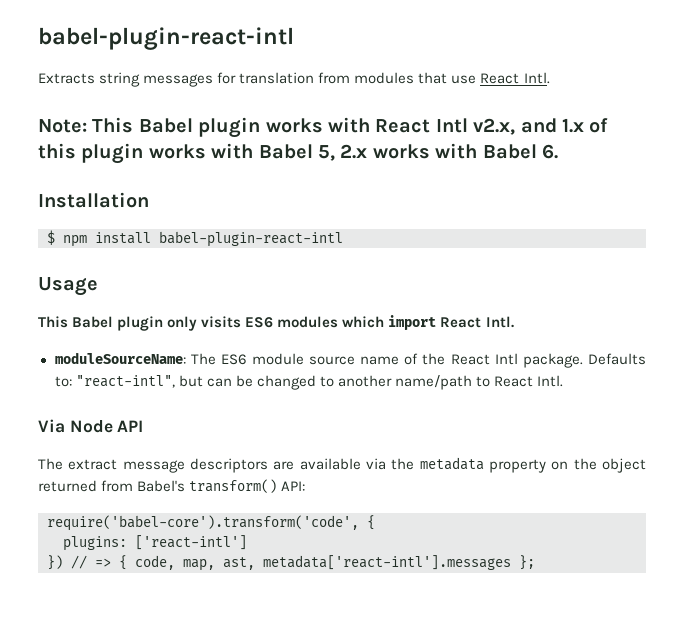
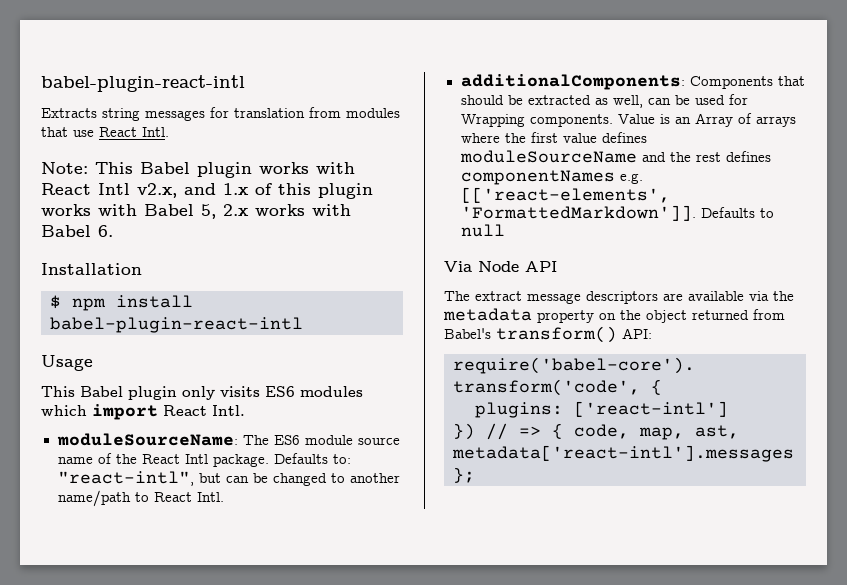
+ additionalComponents: Components that should be extracted as well, can be used for Wrapping components. Value is an Array of arrays where the first value defines moduleSourceName and the rest defines componentNames e.g. [['react-elements', 'FormattedMarkdown']]. Defaults to null

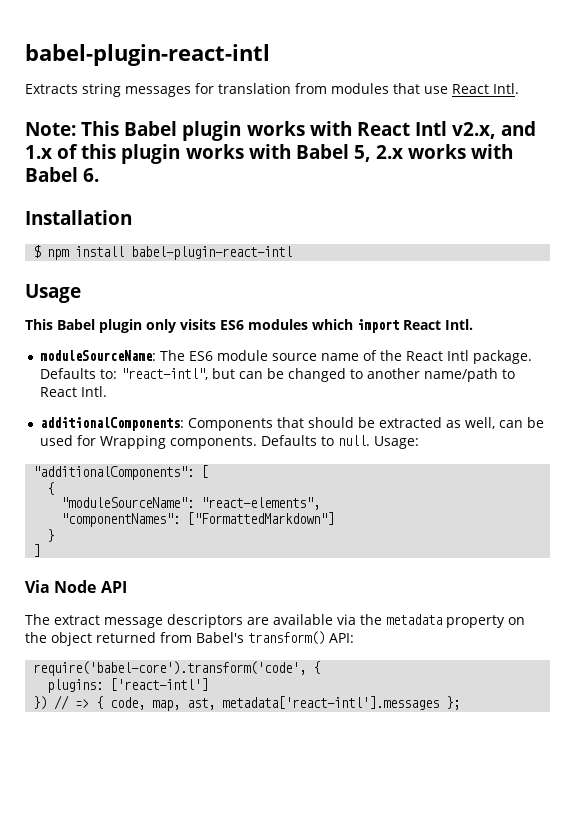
- Value is an Array of arrays where the first value defines moduleSourceName and the rest defines componentNames e.g. [['react-elements', 'FormattedMarkdown']]. Defaults to null
+ Defaults to null. Usage:
+ "additionalComponents": [
+ {
+ "moduleSourceName": "react-elements",
+ "componentNames": ["FormattedMarkdown"]
+ }
+ ]

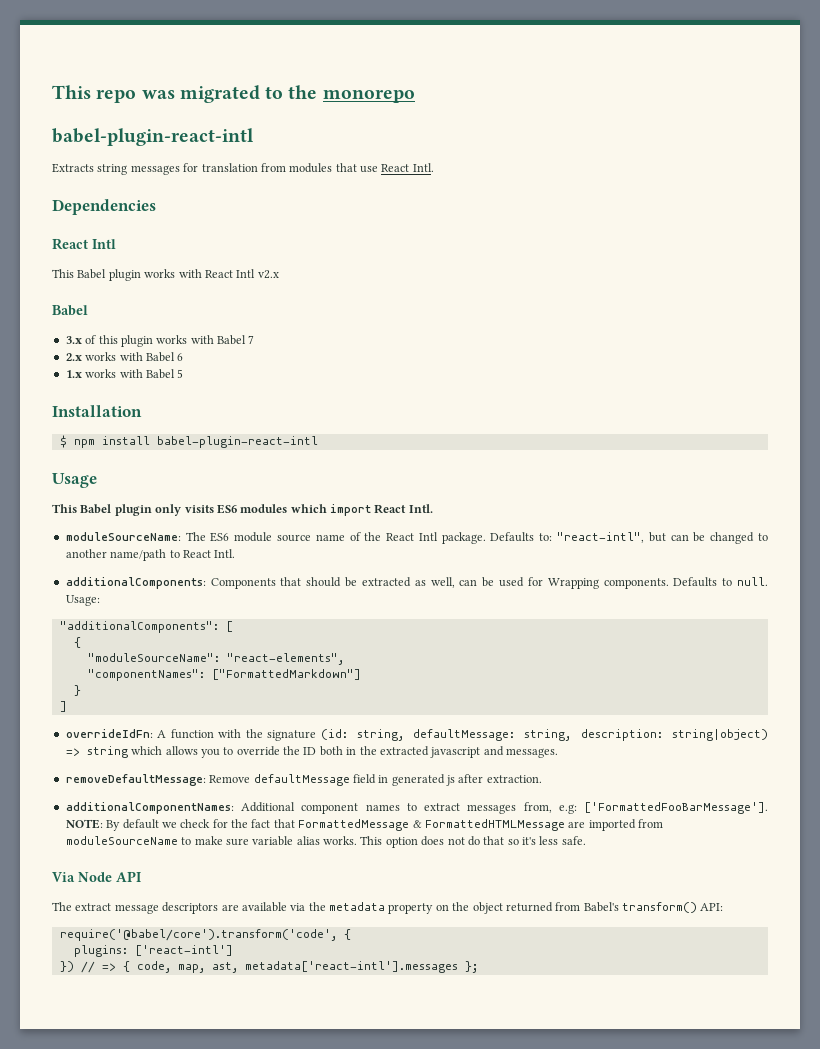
+ This repo was migrated to the monorepo
- Note: This Babel plugin works with React Intl v2.x, and 1.x of this plugin works with Babel 5, 2.x works with Babel 6.
+ Dependencies
+ React Intl
+ This Babel plugin works with React Intl v2.x
+ Babel
+ 3.x of this plugin works with Babel 7
+ 2.x works with Babel 6
+ 1.x works with Babel 5
+ overrideIdFn: A function with the signature (id: string, defaultMessage: string, description: string|object) => string which allows you to override the ID both in the extracted javascript and messages.
+ removeDefaultMessage: Remove defaultMessage field in generated js after extraction.
+ additionalComponentNames: Additional component names to extract messages from, e.g: ['FormattedFooBarMessage']. NOTE: By default we check for the fact that FormattedMessage & FormattedHTMLMessage are imported from moduleSourceName to make sure variable alias works. This option does not do that so it's less safe.
- require('babel-core').transform('code', {
+ require('@babel/core').transform('code', {

